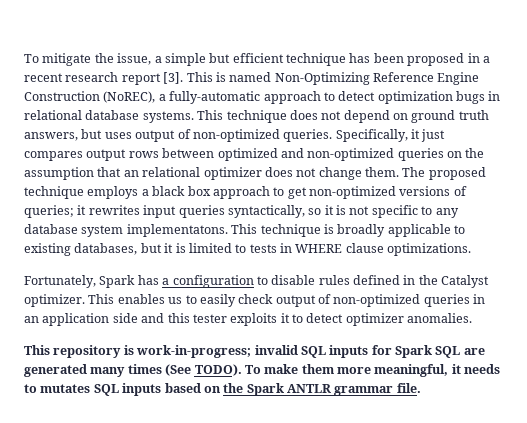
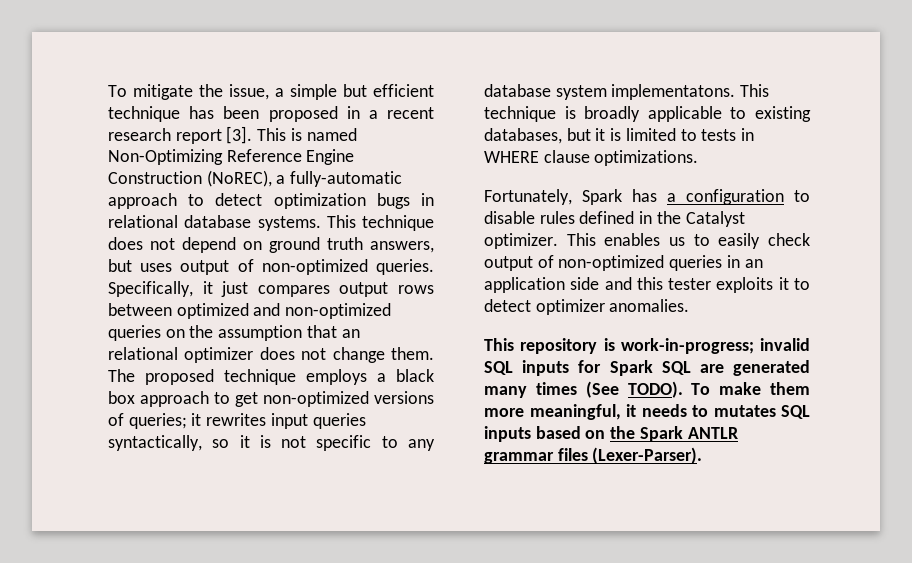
- To make them more meaningful, it needs to mutates SQL inputs based on the Spark ANTLR grammar file.
+ To make them more meaningful, it needs to mutates SQL inputs based on the Spark ANTLR grammar files (Lexer-Parser).

